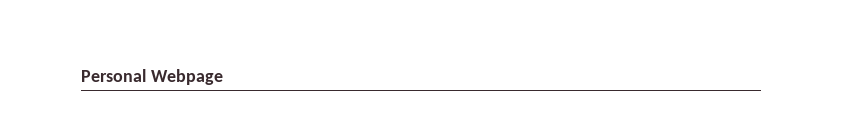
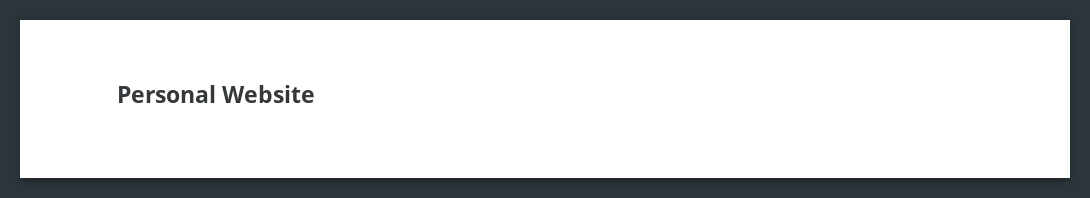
- Personal Webpage
+ Personal Website

